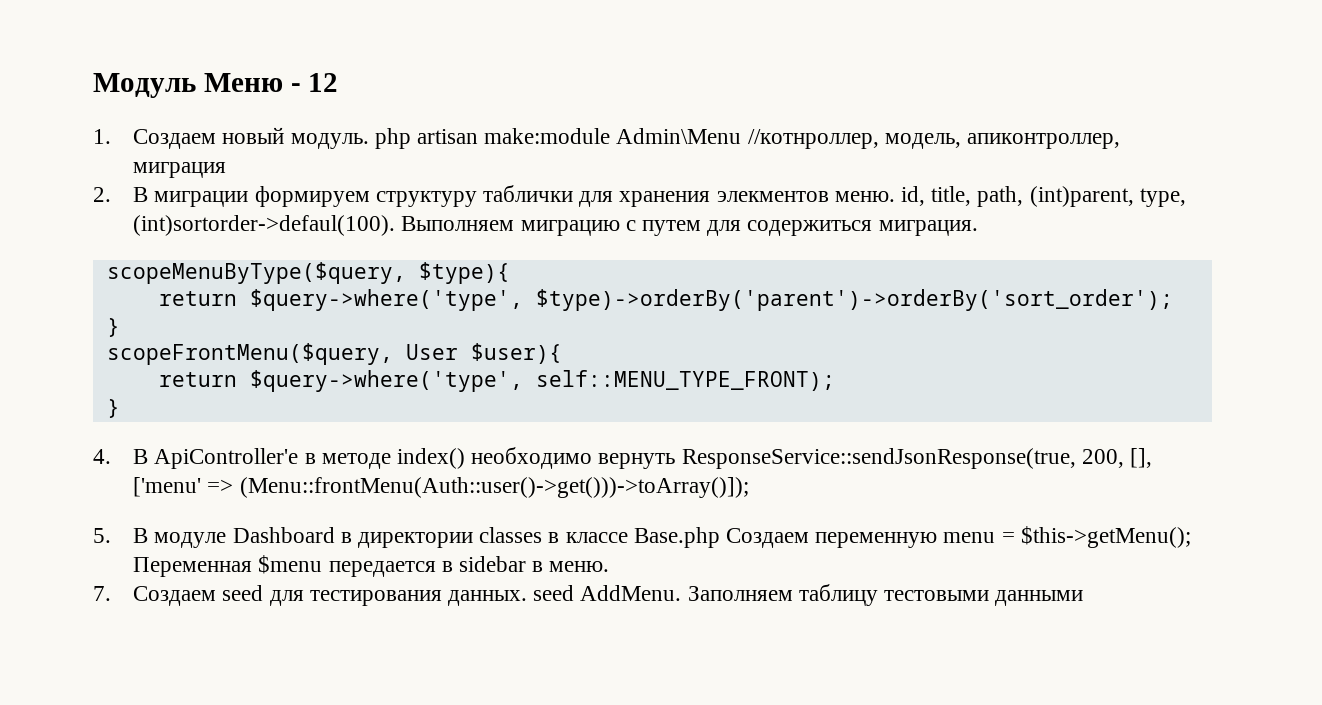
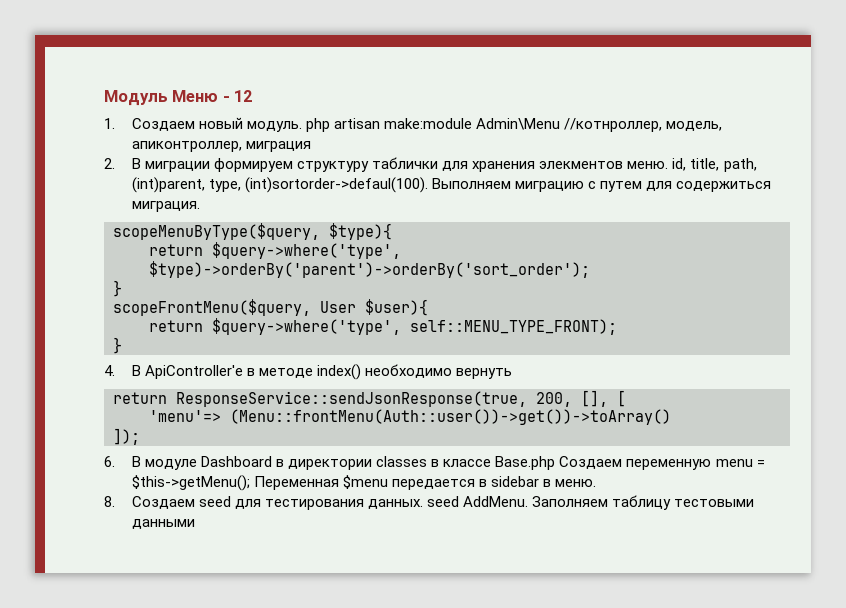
- 4. В ApiController'e в методе index() необходимо вернуть ResponseService::sendJsonResponse(true, 200, [], ['menu' => (Menu::frontMenu(Auth::user()->get()))->toArray()]);
- 5. В модуле Dashboard в директории classes в классе Base.php Создаем переменную menu = $this->getMenu(); Переменная $menu передается в sidebar в меню.
+ 4. В ApiController'e в методе index() необходимо вернуть
+ return ResponseService::sendJsonResponse(true, 200, [], [
+ 'menu'=> (Menu::frontMenu(Auth::user())->get())->toArray()
+ ]);
+ 6. В модуле Dashboard в директории classes в классе Base.php Создаем переменную menu = $this->getMenu(); Переменная $menu передается в sidebar в меню.
- 7. Создаем seed для тестирования данных. seed AddMenu.
+ 8. Создаем seed для тестирования данных. seed AddMenu.

